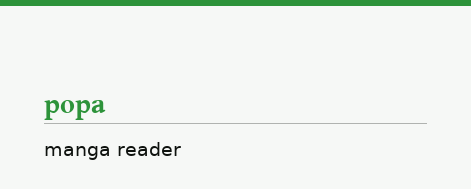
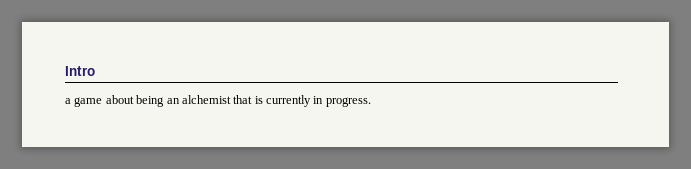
- popa
- manga reader
+ Intro
+ a game about being an alchemist that is currently in progress.

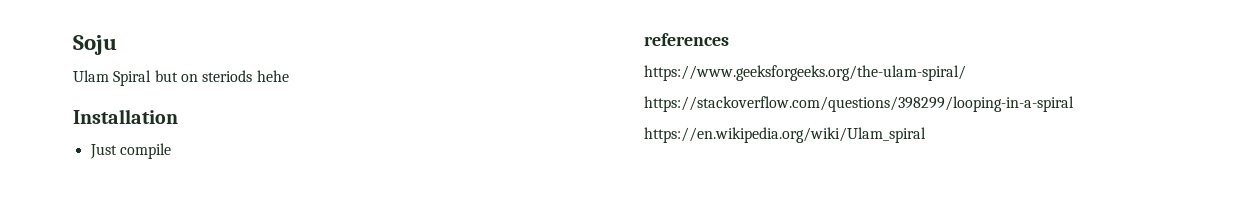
- Intro
- a game about being an alchemist that is currently in progress.
+ Soju
+ Ulam Spiral but on steriods hehe
+ Installation
+ Just compile
+ references
+ https://www.geeksforgeeks.org/the-ulam-spiral/
+ https://stackoverflow.com/questions/398299/looping-in-a-spiral
+ https://en.wikipedia.org/wiki/Ulam_spiral

